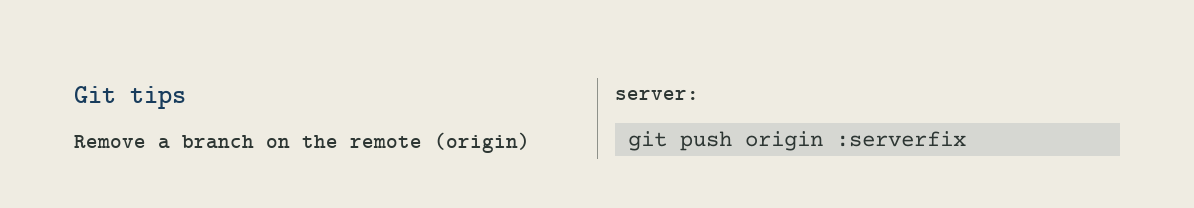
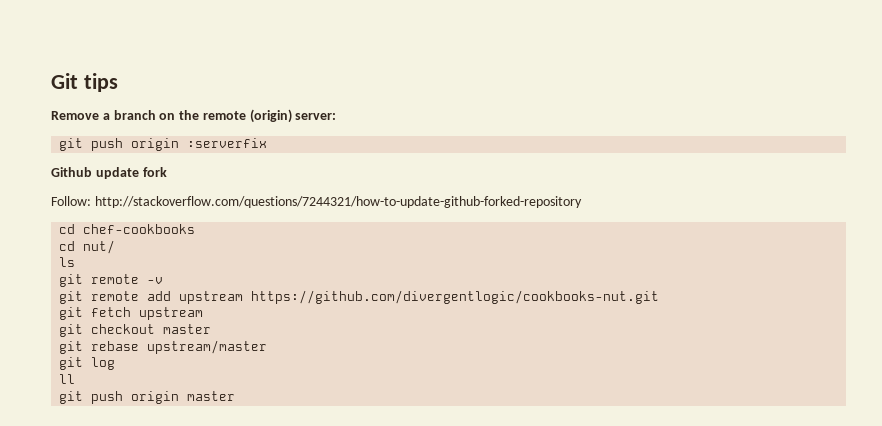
+ Github update fork
+ Follow: http://stackoverflow.com/questions/7244321/how-to-update-github-forked-repository
+ cd chef-cookbooks
+ cd nut/
+ ls
+ git remote -v
+ git remote add upstream https://github.com/divergentlogic/cookbooks-nut.git
+ git fetch upstream
+ git checkout master
+ git rebase upstream/master
+ git log
+ ll
+ git push origin master

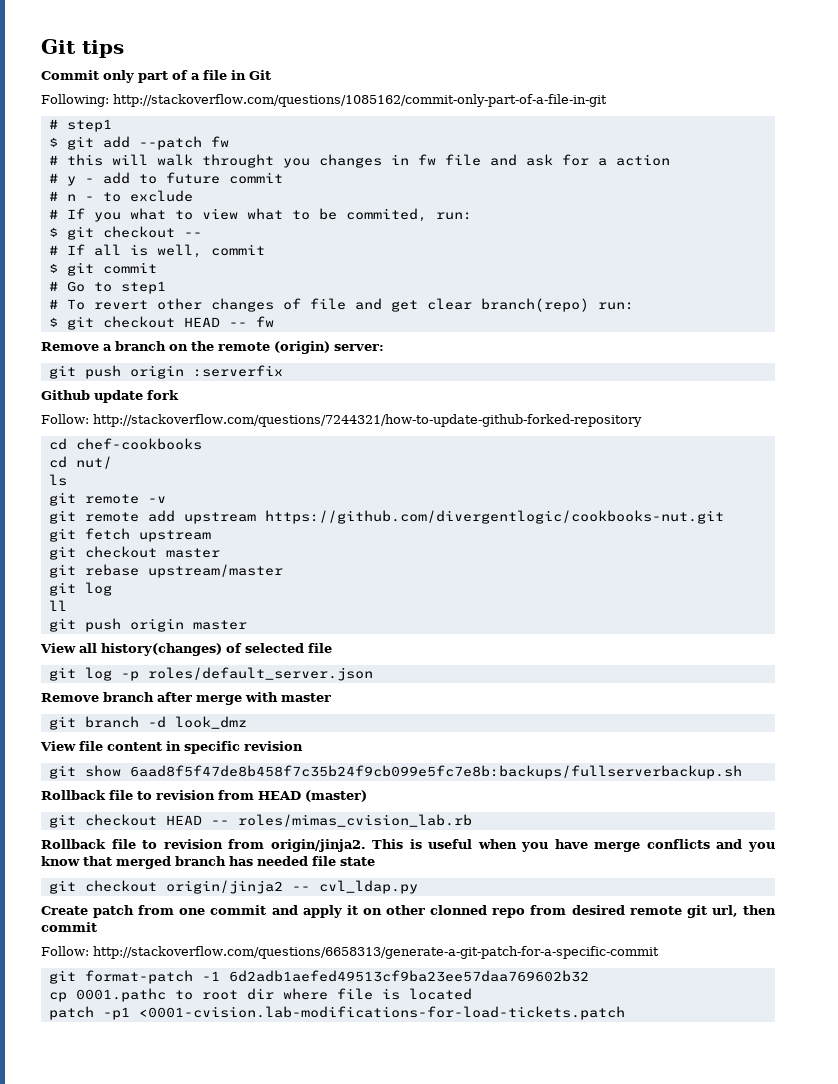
+ Commit only part of a file in Git
+ Following: http://stackoverflow.com/questions/1085162/commit-only-part-of-a-file-in-git
+ # step1
+ $ git add --patch fw
+ # this will walk throught you changes in fw file and ask for a action
+ # y - add to future commit
+ # n - to exclude
+ # If you what to view what to be commited, run:
+ $ git checkout --
+ # If all is well, commit
+ $ git commit
+ # Go to step1
+ # To revert other changes of file and get clear branch(repo) run:
+ $ git checkout HEAD -- fw
+ View all history(changes) of selected file
+ git log -p roles/default_server.json
+ Remove branch after merge with master
+ git branch -d look_dmz
+ View file content in specific revision
+ git show 6aad8f5f47de8b458f7c35b24f9cb099e5fc7e8b:backups/fullserverbackup.sh
+ Rollback file to revision from HEAD (master)
+ git checkout HEAD -- roles/mimas_cvision_lab.rb
+ Rollback file to revision from origin/jinja2. This is useful when you have merge conflicts and you know that merged branch has needed file state
+ git checkout origin/jinja2 -- cvl_ldap.py
+ Create patch from one commit and apply it on other clonned repo from desired remote git url, then commit
+ Follow: http://stackoverflow.com/questions/6658313/generate-a-git-patch-for-a-specific-commit
+ git format-patch -1 6d2adb1aefed49513cf9ba23ee57daa769602b32
+ cp 0001.pathc to root dir where file is located
+ patch -p1 <0001-cvision.lab-modifications-for-load-tickets.patch

